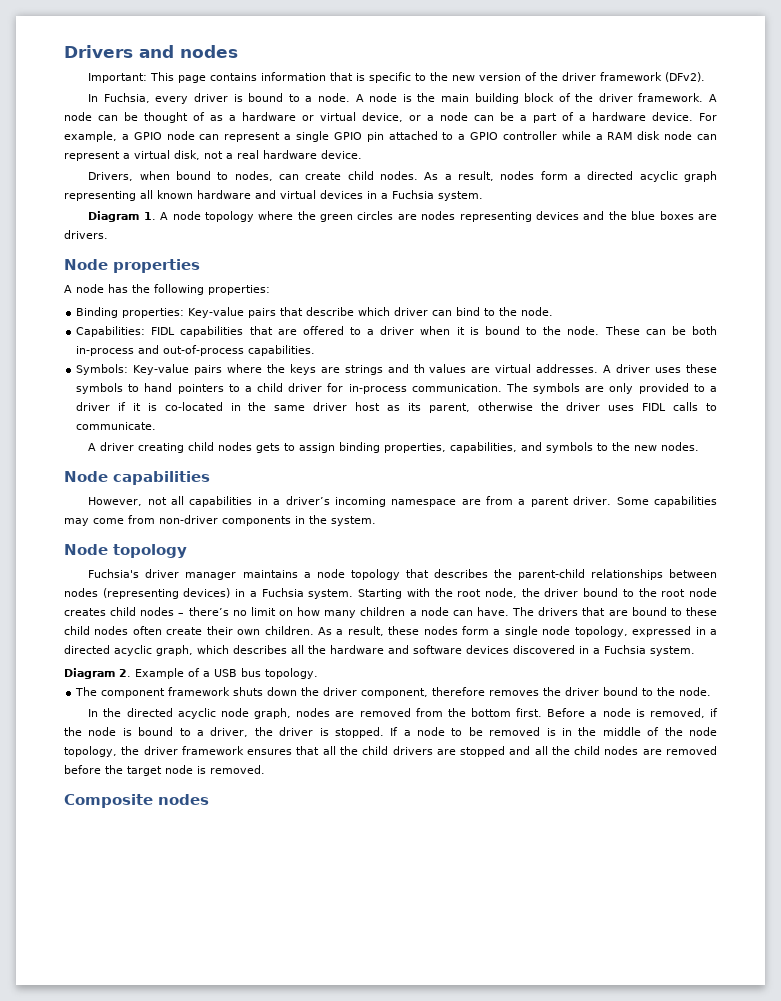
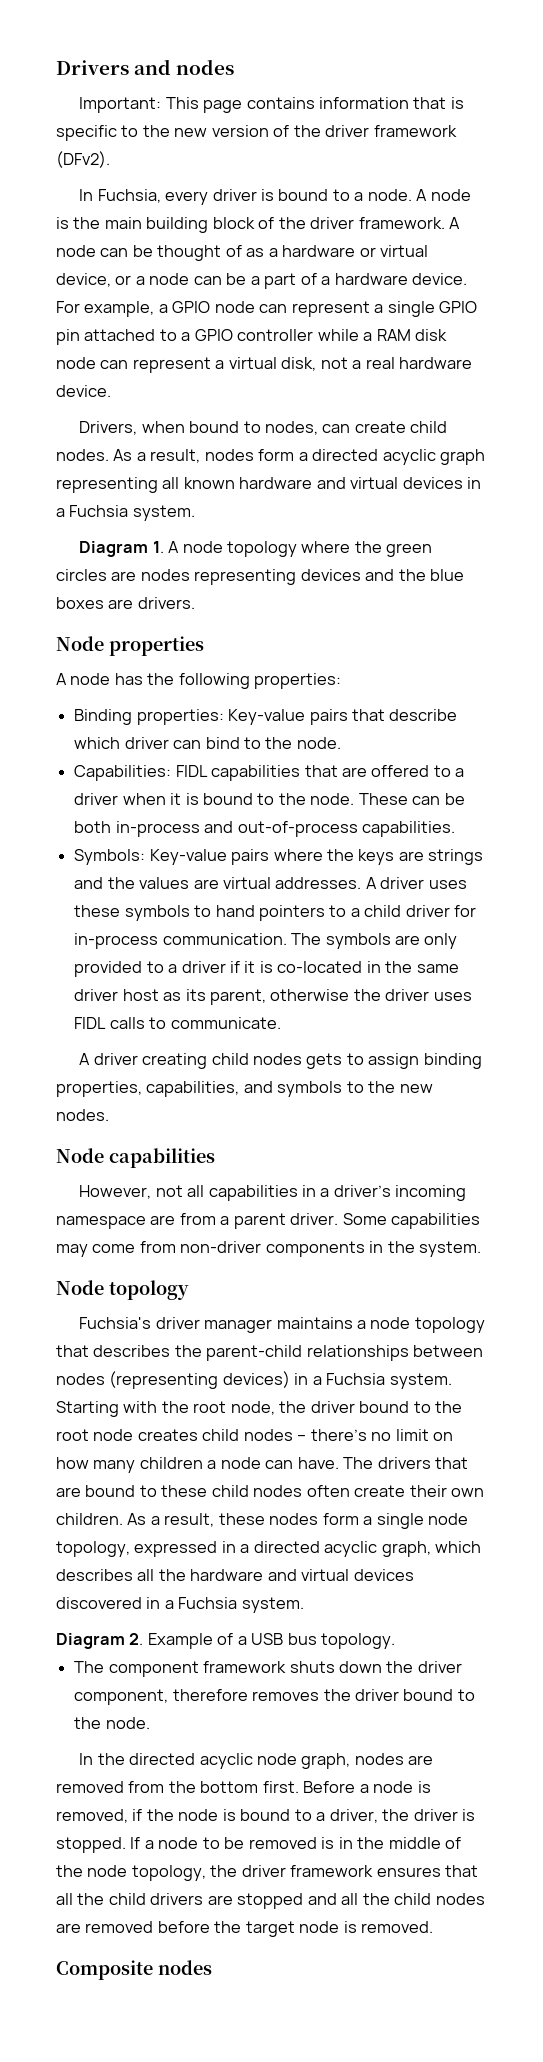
- Symbols: Key-value pairs where the keys are strings and th values are virtual addresses.
+ Symbols: Key-value pairs where the keys are strings and the values are virtual addresses.
- As a result, these nodes form a single node topology, expressed in a directed acyclic graph, which describes all the hardware and software devices discovered in a Fuchsia system.
+ As a result, these nodes form a single node topology, expressed in a directed acyclic graph, which describes all the hardware and virtual devices discovered in a Fuchsia system.

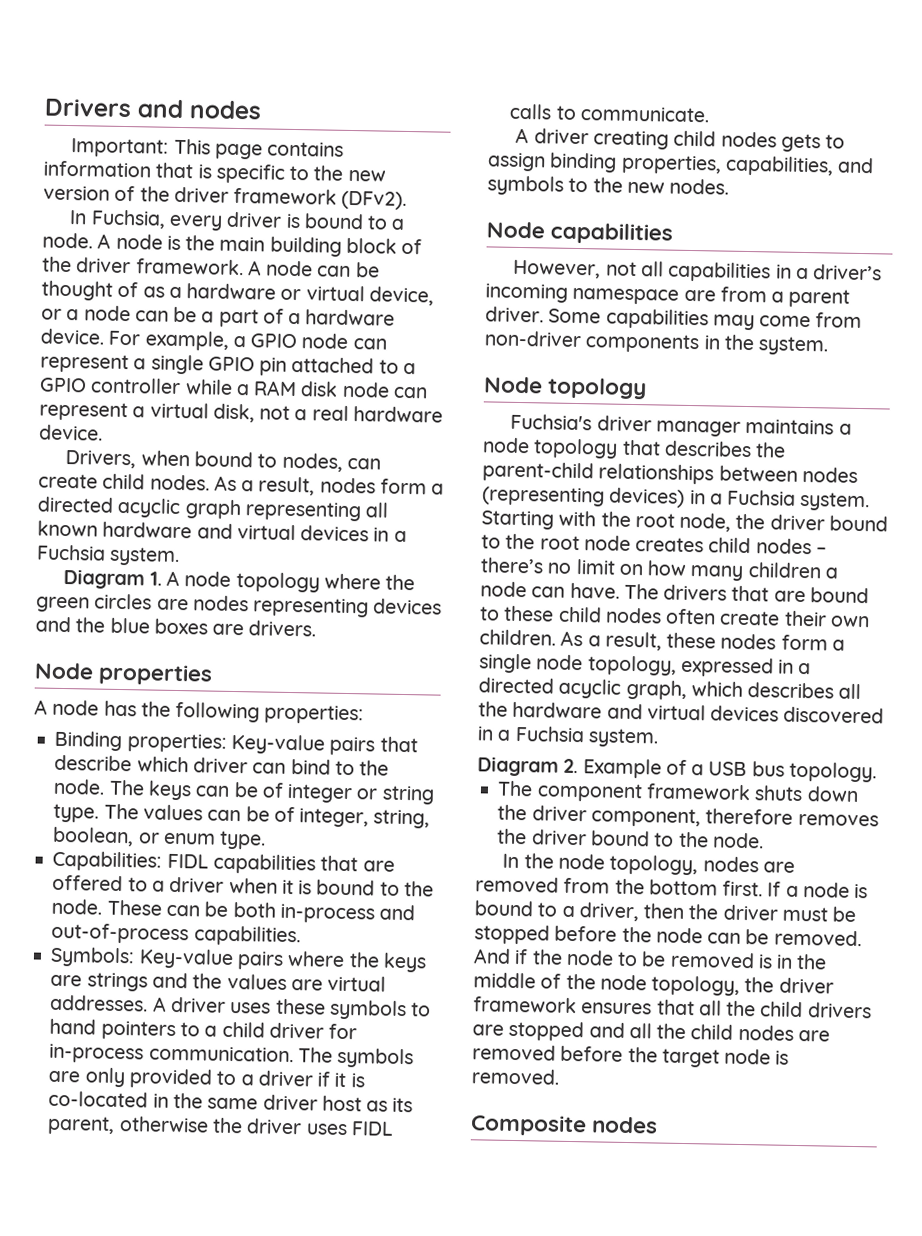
+ The keys can be of integer or string type. The values can be of integer, string, boolean, or enum type.
- In the directed acyclic node graph, nodes are removed from the bottom first.
+ In the node topology, nodes are removed from the bottom first.
- Before a node is removed, if the node is bound to a driver, the driver is stopped. If a node to be removed is in the middle of the node topology, the driver framework ensures that all the child drivers are stopped and all the child nodes are removed before the target node is removed.
+ If a node is bound to a driver, then the driver must be stopped before the node can be removed. And if the node to be removed is in the middle of the node topology, the driver framework ensures that all the child drivers are stopped and all the child nodes are removed before the target node is removed.

